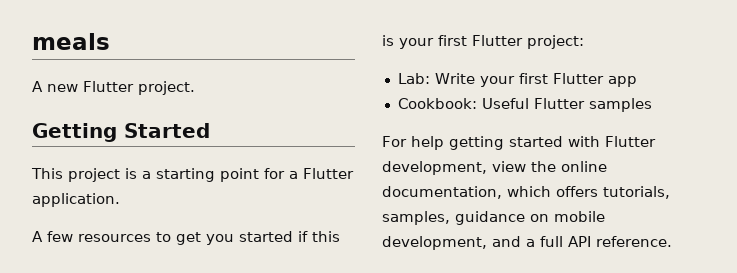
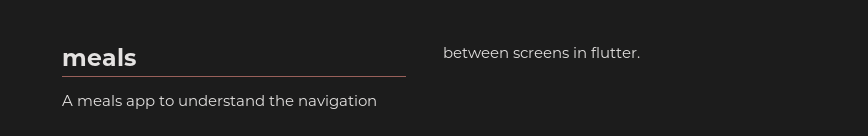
- A new Flutter project.
- Getting Started
- This project is a starting point for a Flutter application.
- A few resources to get you started if this is your first Flutter project:
- Lab: Write your first Flutter app
- Cookbook: Useful Flutter samples
- For help getting started with Flutter development, view the online documentation, which offers tutorials, samples, guidance on mobile development, and a full API reference.
+ A meals app to understand the navigation between screens in flutter.

